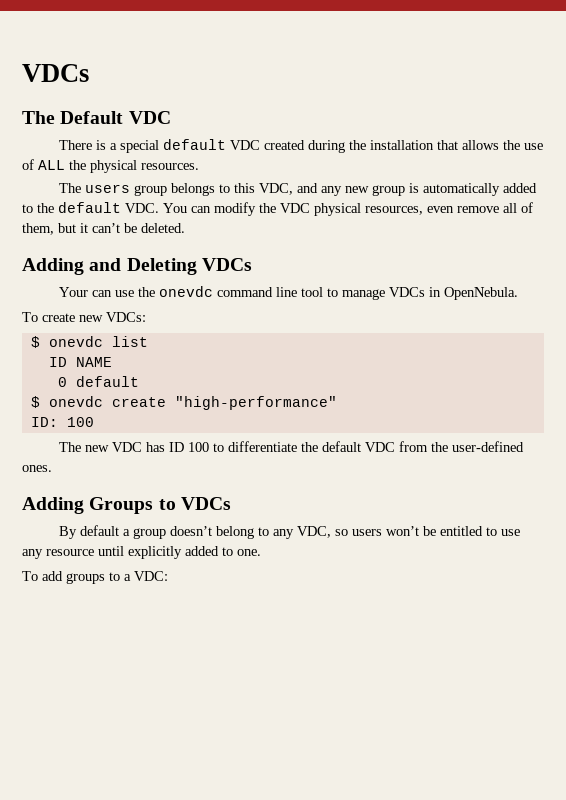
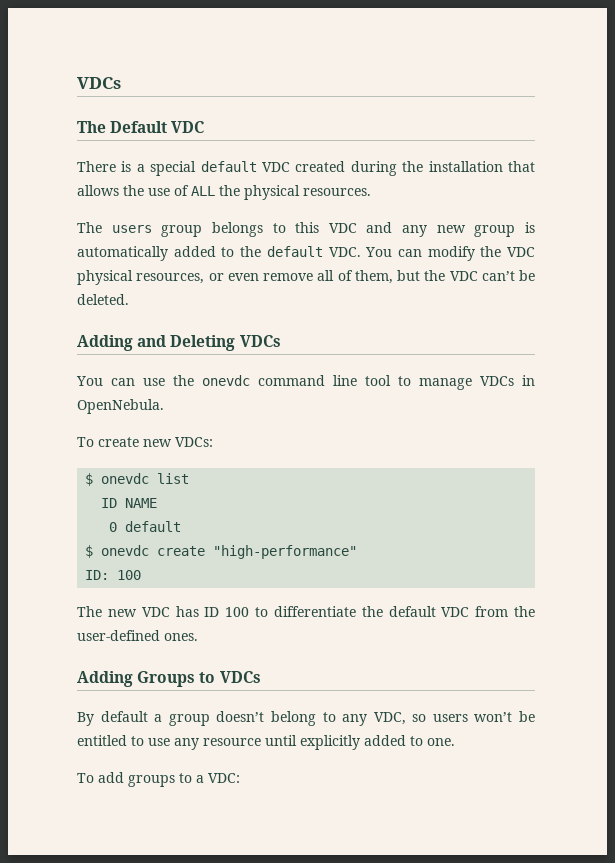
- The users group belongs to this VDC, and any new group is automatically added to the default VDC. You can modify the VDC physical resources, even remove all of them, but it can’t be deleted.
+ The users group belongs to this VDC and any new group is automatically added to the default VDC. You can modify the VDC physical resources, or even remove all of them, but the VDC can’t be deleted.
- Your can use the onevdc command line tool to manage VDCs in OpenNebula.
+ You can use the onevdc command line tool to manage VDCs in OpenNebula.

